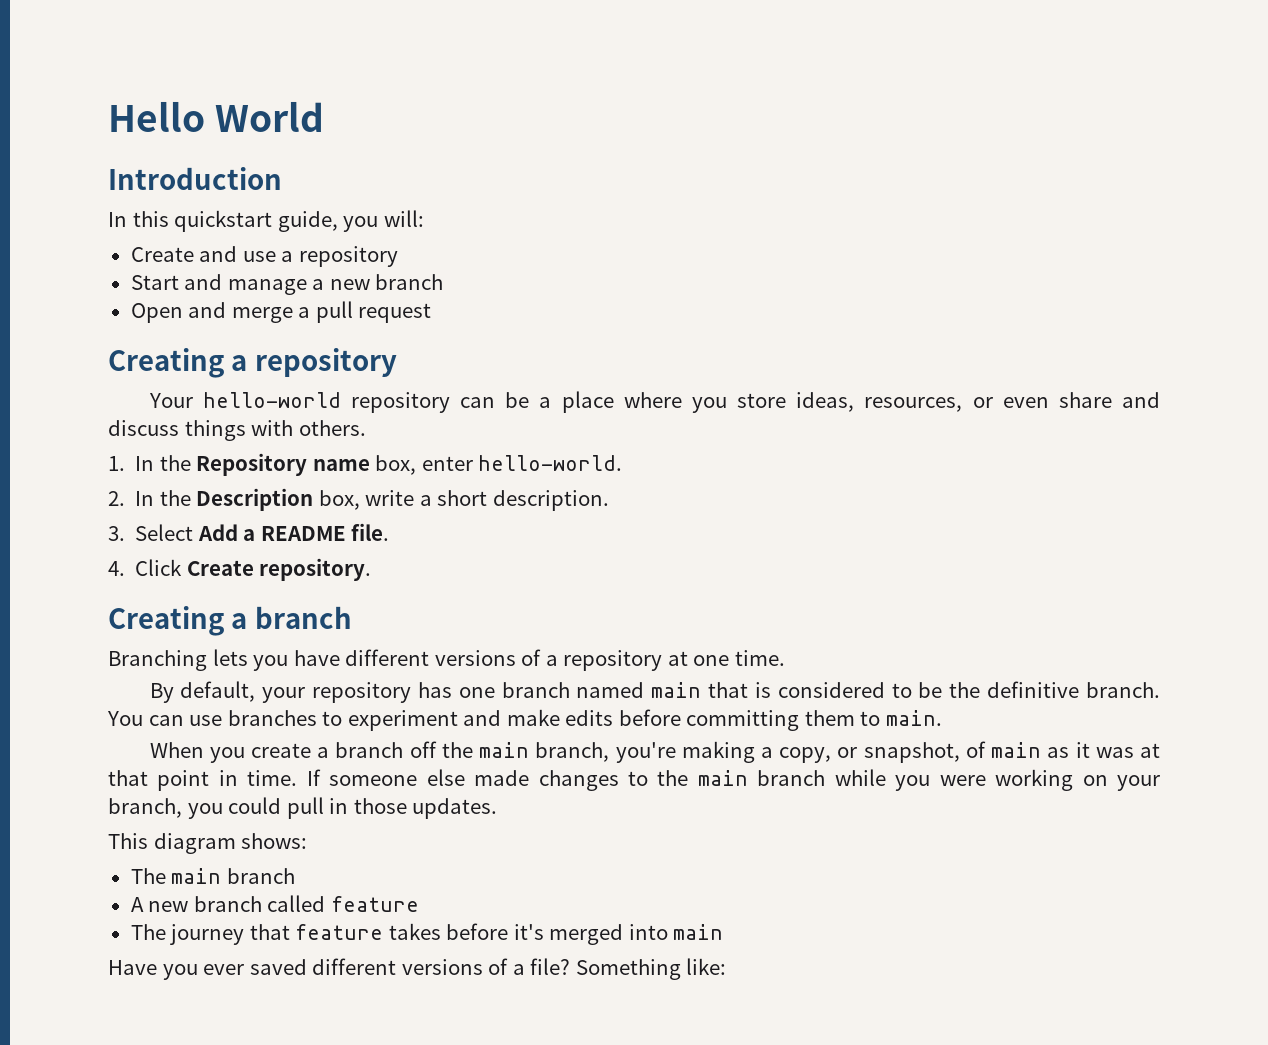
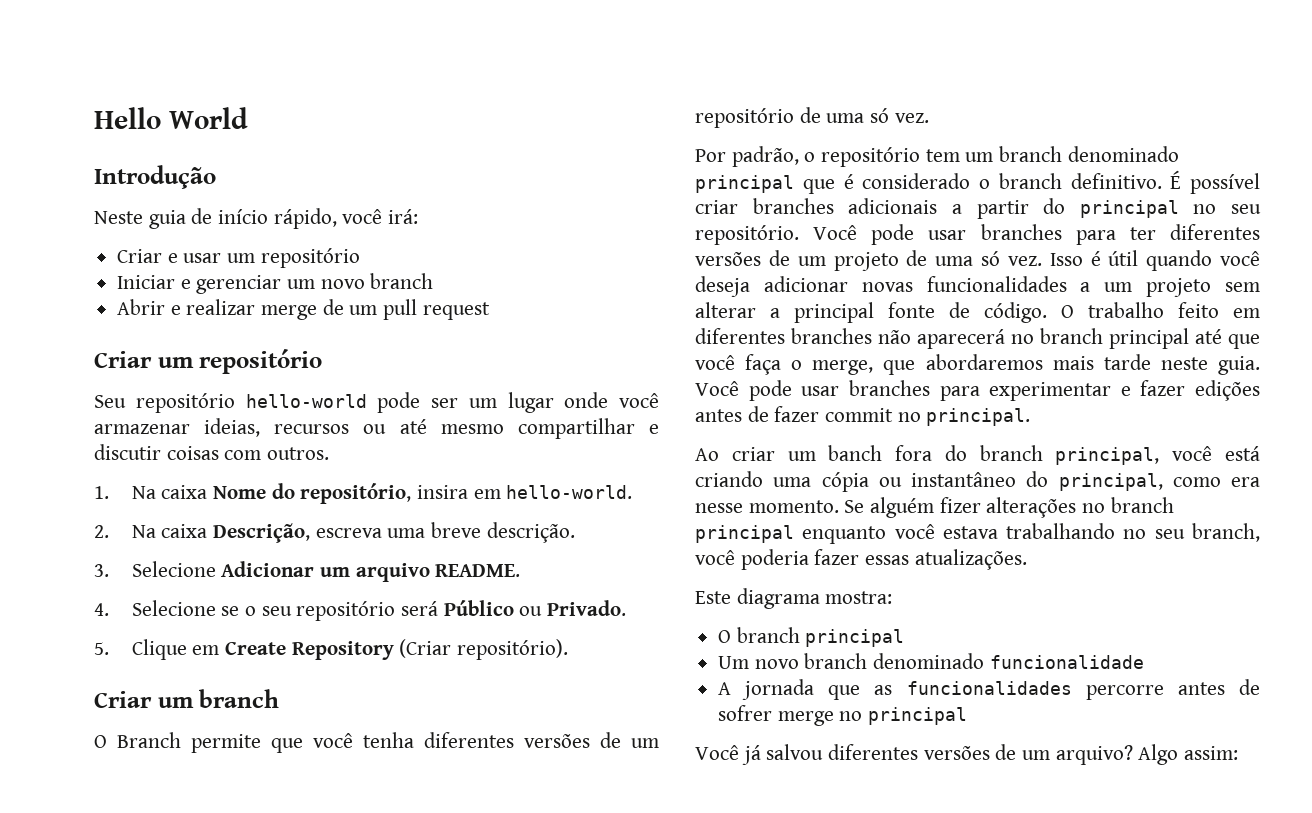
- Introduction
- In this quickstart guide, you will:
- Create and use a repository
- Start and manage a new branch
- Open and merge a pull request
- Creating a repository
- Your hello-world repository can be a place where you store ideas, resources, or even share and discuss things with others.
- 1. In the Repository name box, enter hello-world.
- 2. In the Description box, write a short description.
- 3. Select Add a README file.
- 4. Click Create repository.
- Creating a branch
- Branching lets you have different versions of a repository at one time.
- By default, your repository has one branch named main that is considered to be the definitive branch. You can use branches to experiment and make edits before committing them to main.
- When you create a branch off the main branch, you're making a copy, or snapshot, of main as it was at that point in time. If someone else made changes to the main branch while you were working on your branch, you could pull in those updates.
- This diagram shows:
- The main branch
- A new branch called feature
- The journey that feature takes before it's merged into main
- Have you ever saved different versions of a file? Something like:
+ Introdução
+ Neste guia de início rápido, você irá:
+ Criar e usar um repositório
+ Iniciar e gerenciar um novo branch
+ Abrir e realizar merge de um pull request
+ Criar um repositório
+ Seu repositório hello-world pode ser um lugar onde você armazenar ideias, recursos ou até mesmo compartilhar e discutir coisas com outros.
+ 1. Na caixa Nome do repositório, insira em hello-world.
+ 2. Na caixa Descrição, escreva uma breve descrição.
+ 3. Selecione Adicionar um arquivo README.
+ 4. Selecione se o seu repositório será Público ou Privado.
+ 5. Clique em Create Repository (Criar repositório).
+ Criar um branch
+ O Branch permite que você tenha diferentes versões de um repositório de uma só vez.
+ Por padrão, o repositório tem um branch denominado principal que é considerado o branch definitivo. É possível criar branches adicionais a partir do principal no seu repositório. Você pode usar branches para ter diferentes versões de um projeto de uma só vez. Isso é útil quando você deseja adicionar novas funcionalidades a um projeto sem alterar a principal fonte de código. O trabalho feito em diferentes branches não aparecerá no branch principal até que você faça o merge, que abordaremos mais tarde neste guia. Você pode usar branches para experimentar e fazer edições antes de fazer commit no principal.
+ Ao criar um banch fora do branch principal, você está criando uma cópia ou instantâneo do principal, como era nesse momento. Se alguém fizer alterações no branch principal enquanto você estava trabalhando no seu branch, você poderia fazer essas atualizações.
+ Este diagrama mostra:
+ O branch principal
+ Um novo branch denominado funcionalidade
+ A jornada que as funcionalidades percorre antes de sofrer merge no principal
+ Você já salvou diferentes versões de um arquivo? Algo assim:

